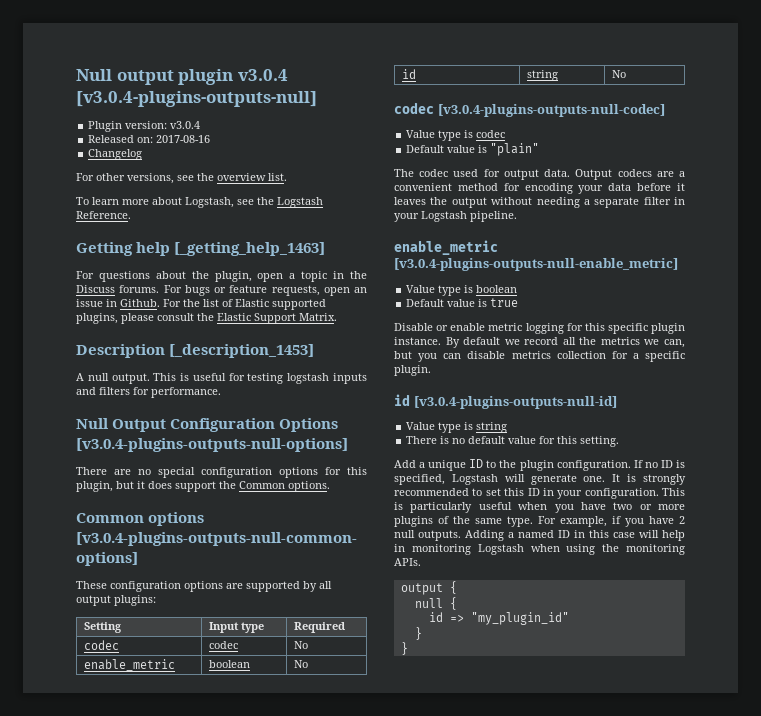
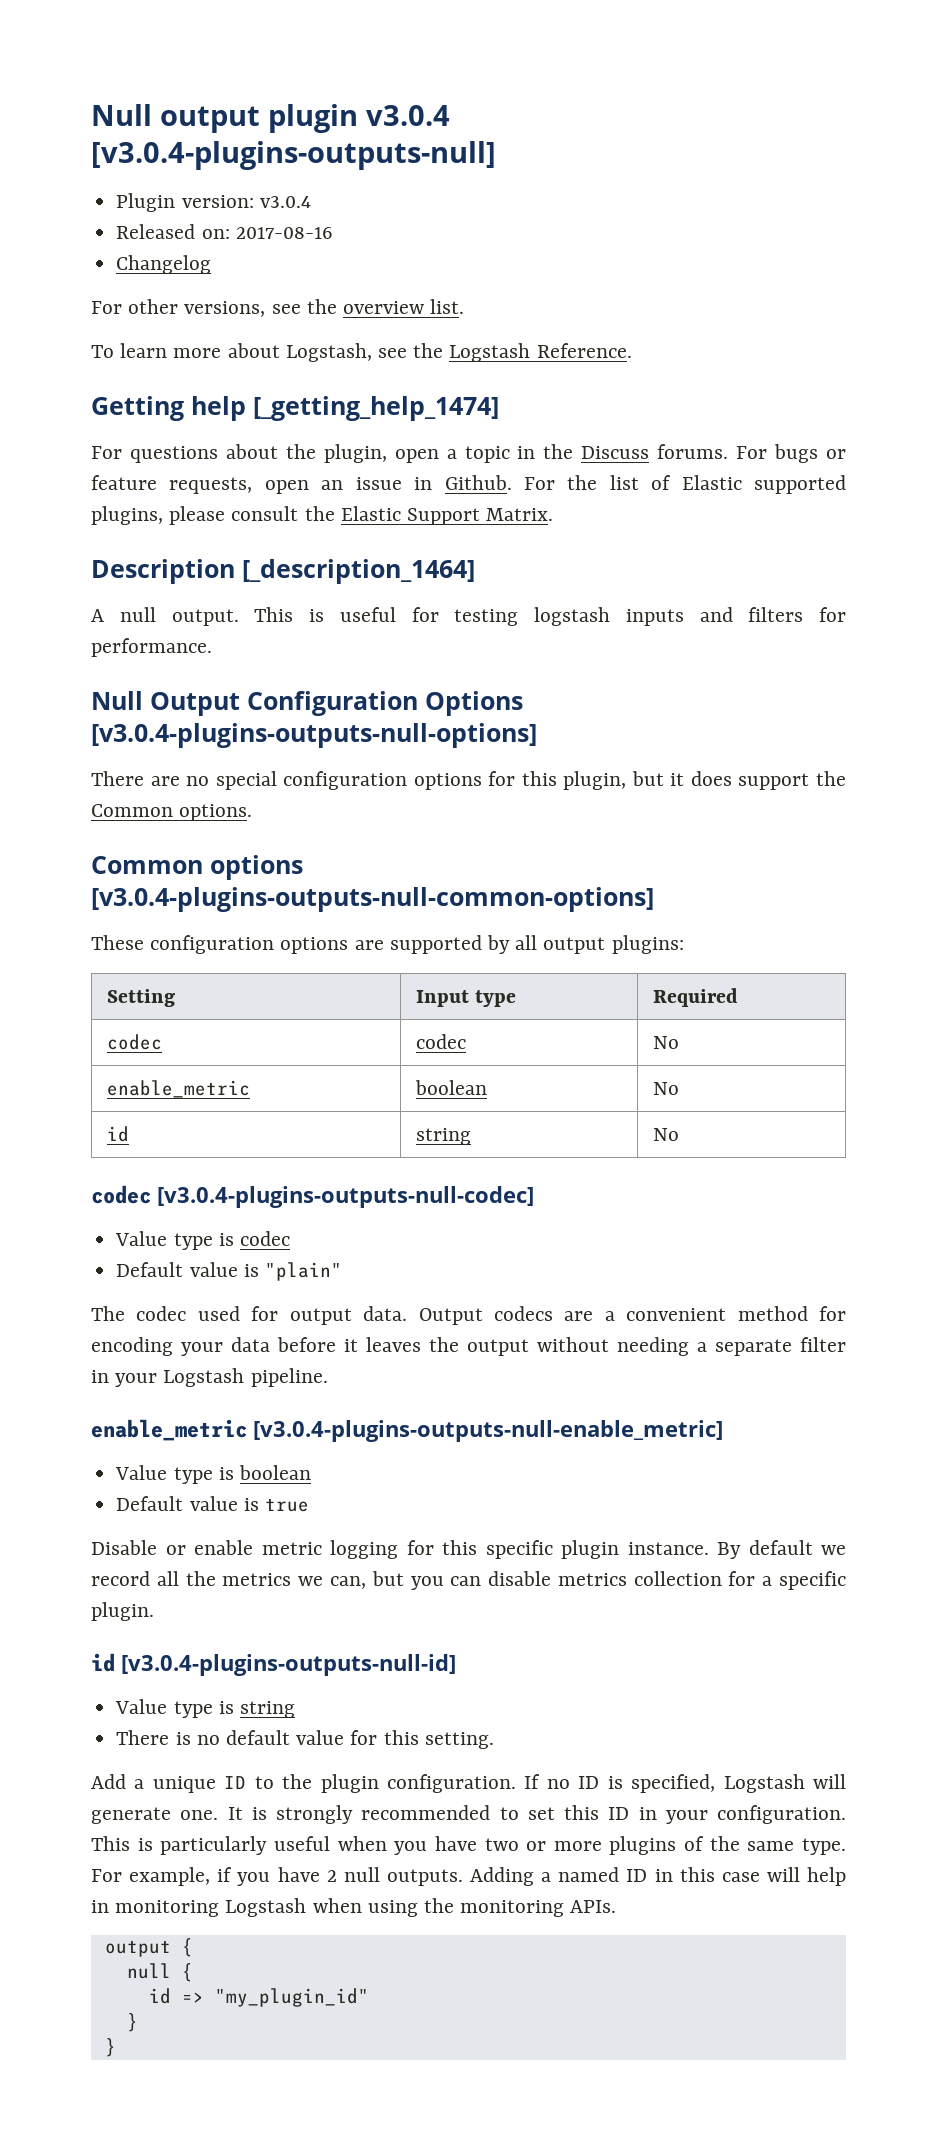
- Getting help [_getting_help_1463]
+ Getting help [_getting_help_1474]
- Description [_description_1453]
+ Description [_description_1464]

